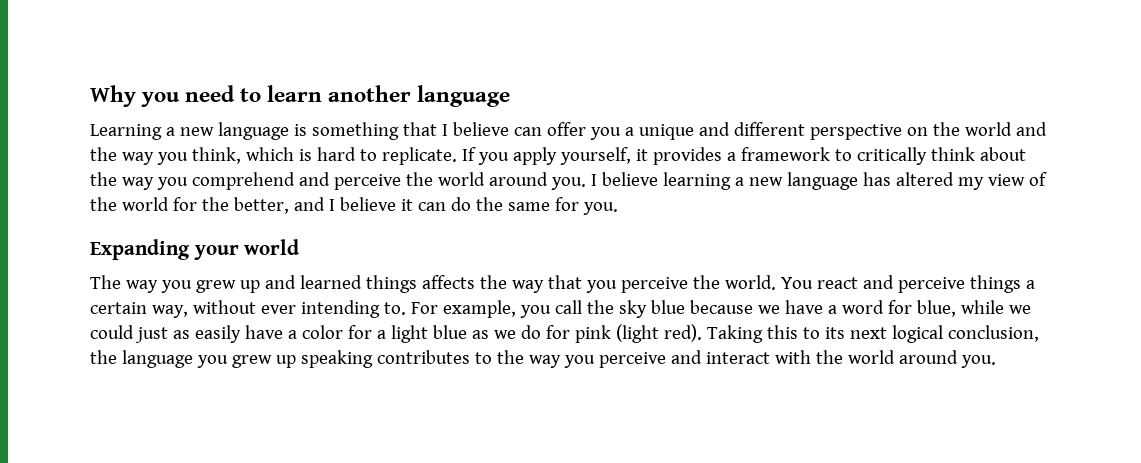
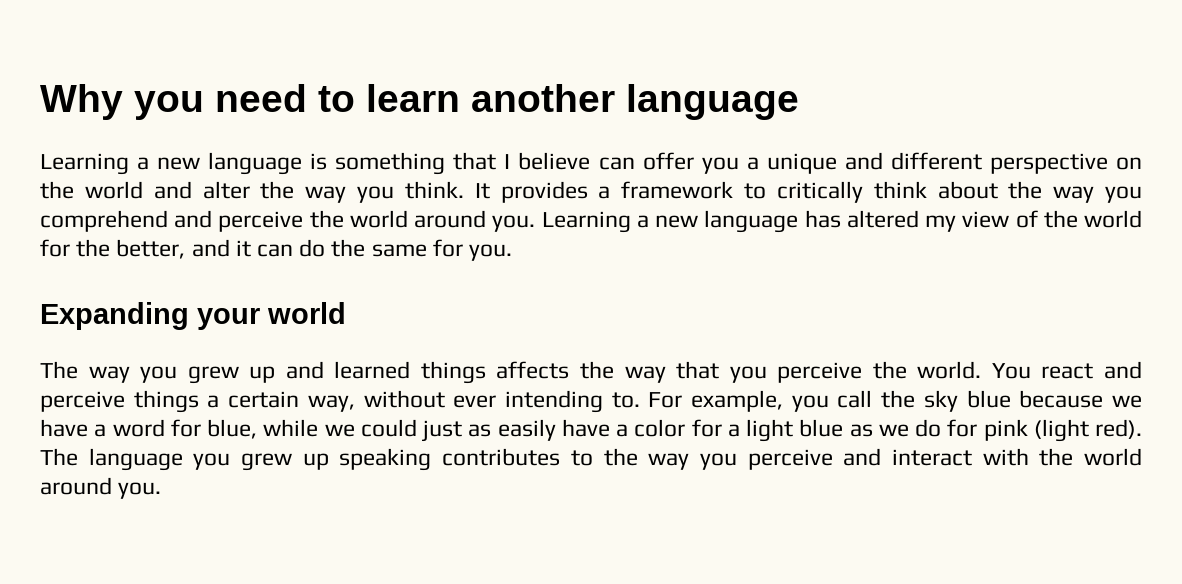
- Learning a new language is something that I believe can offer you a unique and different perspective on the world and the way you think, which is hard to replicate. If you apply yourself, it provides a framework to critically think about the way you comprehend and perceive the world around you.
+ Learning a new language is something that I believe can offer you a unique and different perspective on the world and alter the way you think. It provides a framework to critically think about the way you comprehend and perceive the world around you.
- I believe learning a new language has altered my view of the world for the better, and I believe it can do the same for you.
+ Learning a new language has altered my view of the world for the better, and it can do the same for you.
- Taking this to its next logical conclusion, the language you grew up speaking contributes to the way you perceive and interact with the world around you.
+ The language you grew up speaking contributes to the way you perceive and interact with the world around you.

